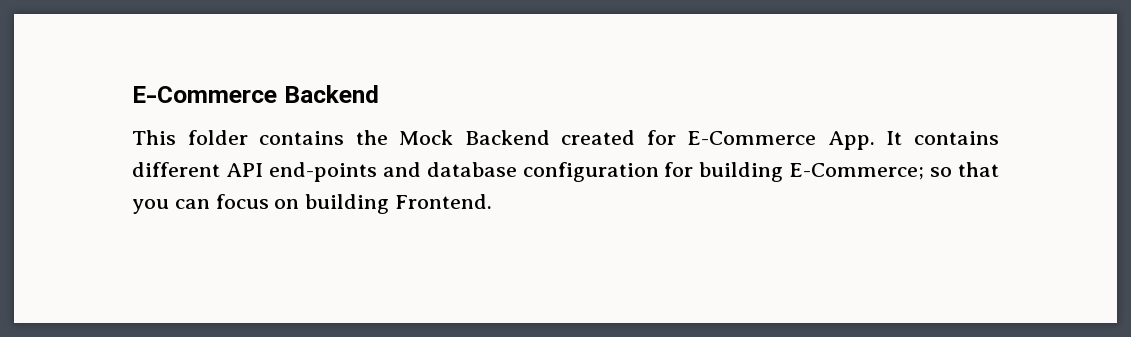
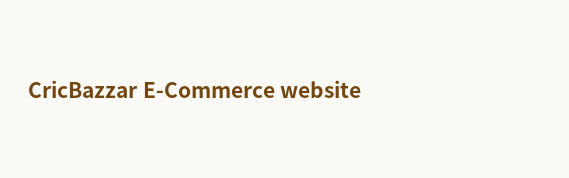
- E-Commerce Backend
- This folder contains the Mock Backend created for E-Commerce App. It contains different API end-points and database configuration for building E-Commerce; so that you can focus on building Frontend.
+ CricBazzar E-Commerce website

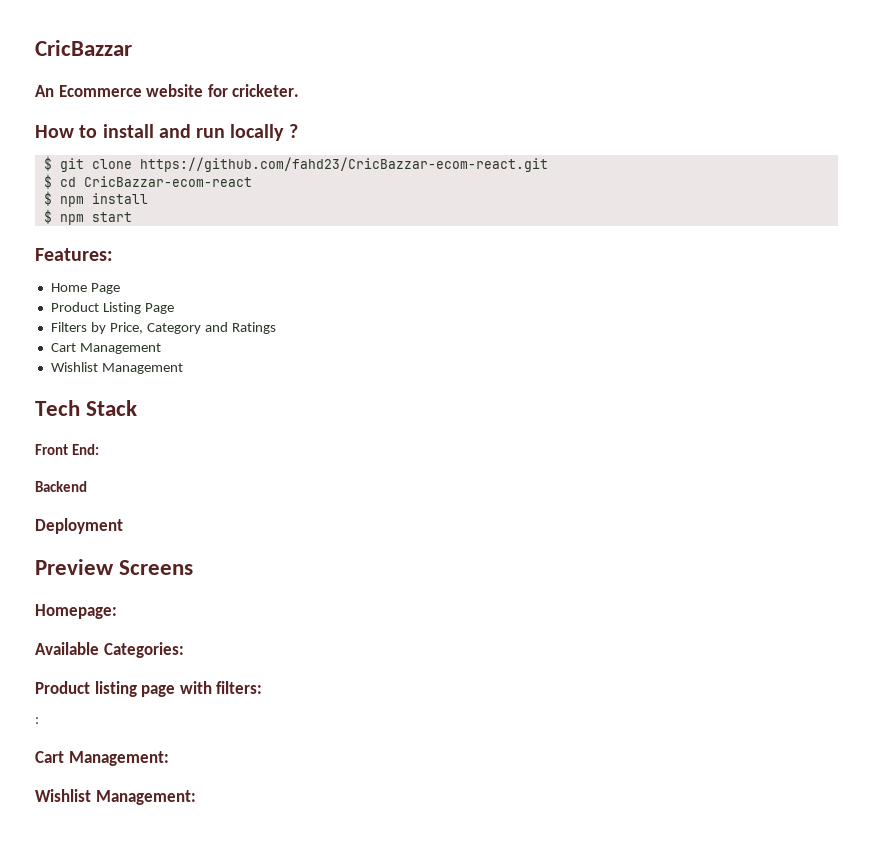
- CricBazzar E-Commerce website
+ CricBazzar
+ An Ecommerce website for cricketer.
+ How to install and run locally ?
+ $ git clone https://github.com/fahd23/CricBazzar-ecom-react.git
+ $ cd CricBazzar-ecom-react
+ $ npm install
+ $ npm start
+ Features:
+ Home Page
+ Product Listing Page
+ Filters by Price, Category and Ratings
+ Cart Management
+ Wishlist Management
+ Tech Stack
+ Front End:
+ Backend
+ Deployment
+ Preview Screens
+ Homepage:
+ Available Categories:
+ Product listing page with filters:
+ :
+ Cart Management:
+ Wishlist Management:

